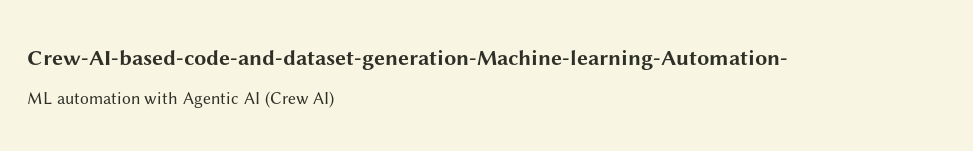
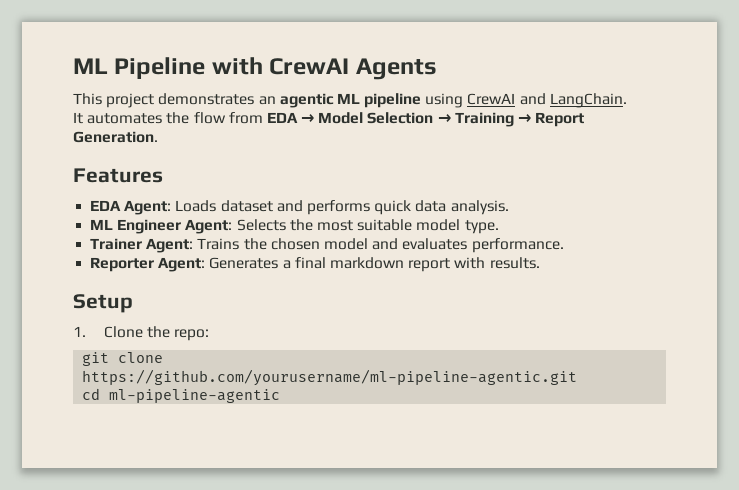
- Crew-AI-based-code-and-dataset-generation-Machine-learning-Automation-
- ML automation with Agentic AI (Crew AI)
+ ML Pipeline with CrewAI Agents
+ This project demonstrates an agentic ML pipeline using CrewAI and LangChain.
+ It automates the flow from EDA → Model Selection → Training → Report Generation.
+ Features
+ EDA Agent: Loads dataset and performs quick data analysis.
+ ML Engineer Agent: Selects the most suitable model type.
+ Trainer Agent: Trains the chosen model and evaluates performance.
+ Reporter Agent: Generates a final markdown report with results.
+ Setup
+ 1. Clone the repo:
+ git clone https://github.com/yourusername/ml-pipeline-agentic.git
+ cd ml-pipeline-agentic

